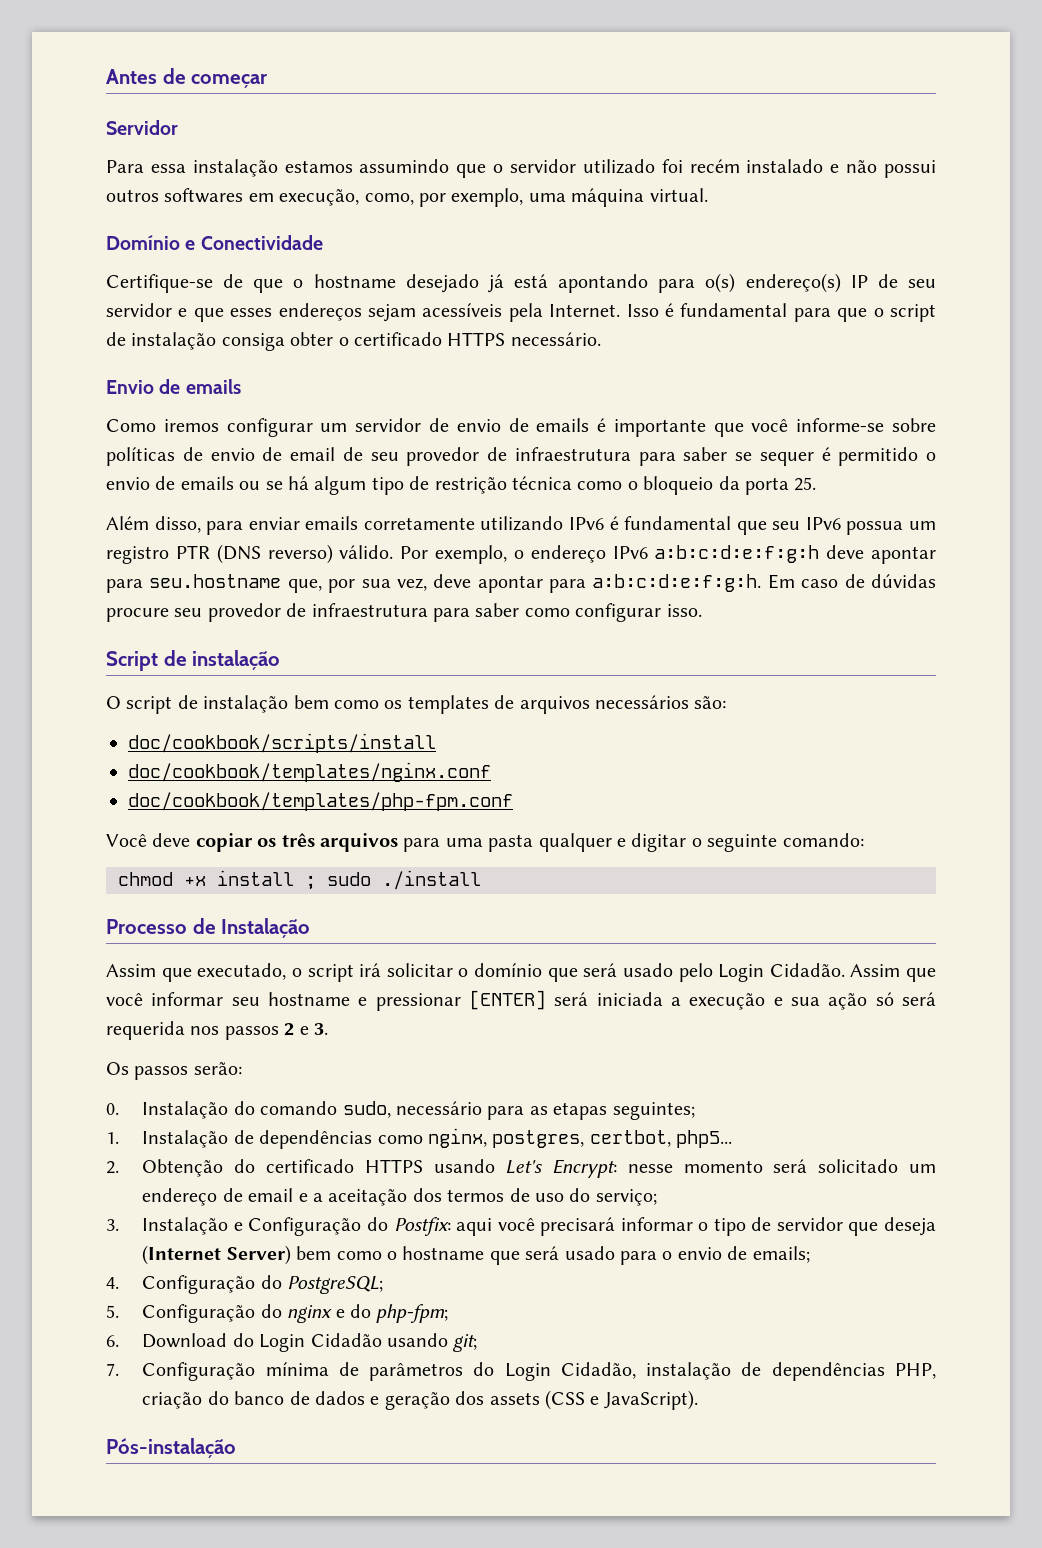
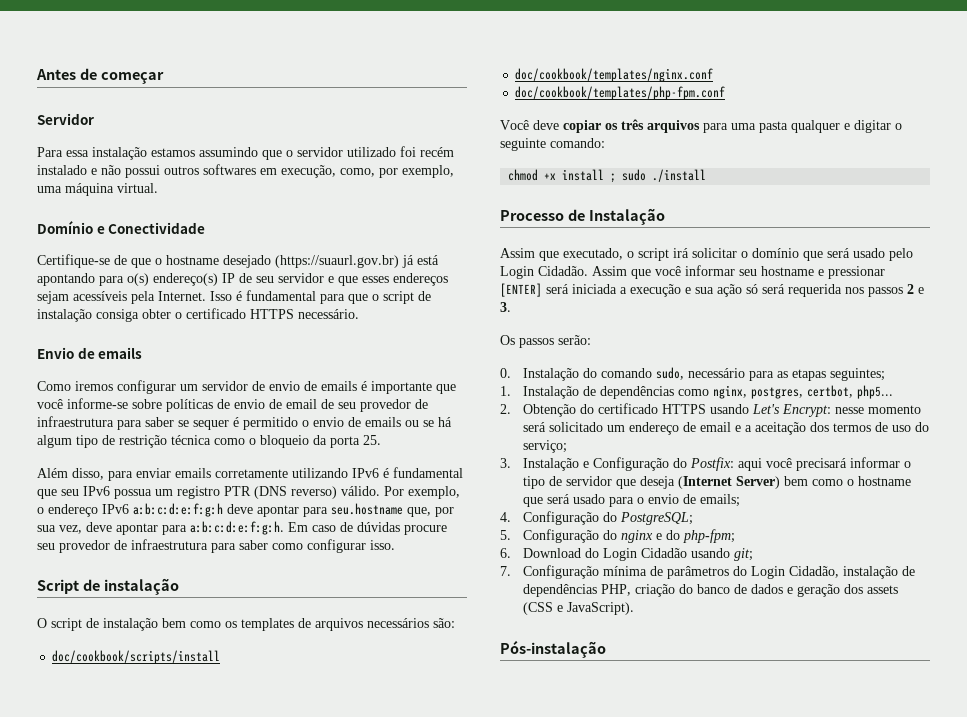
- Certifique-se de que o hostname desejado já está apontando para o(s) endereço(s) IP de seu servidor e que esses endereços sejam acessíveis pela Internet.
+ Certifique-se de que o hostname desejado (https://suaurl.gov.br) já está apontando para o(s) endereço(s) IP de seu servidor e que esses endereços sejam acessíveis pela Internet.

